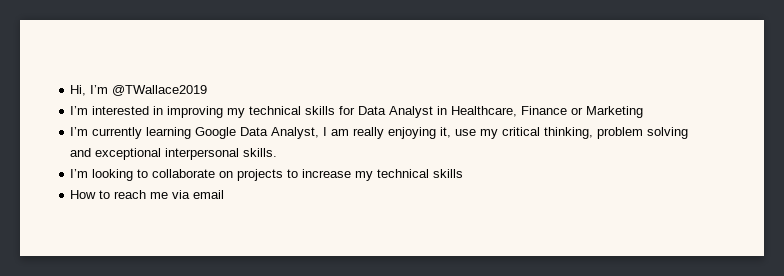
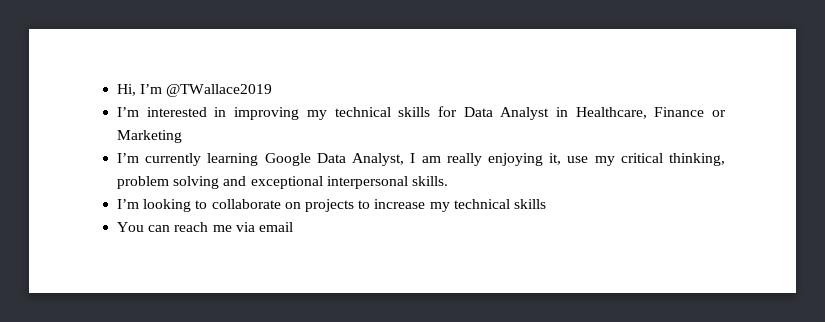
- How to reach me via email
+ You can reach me via email

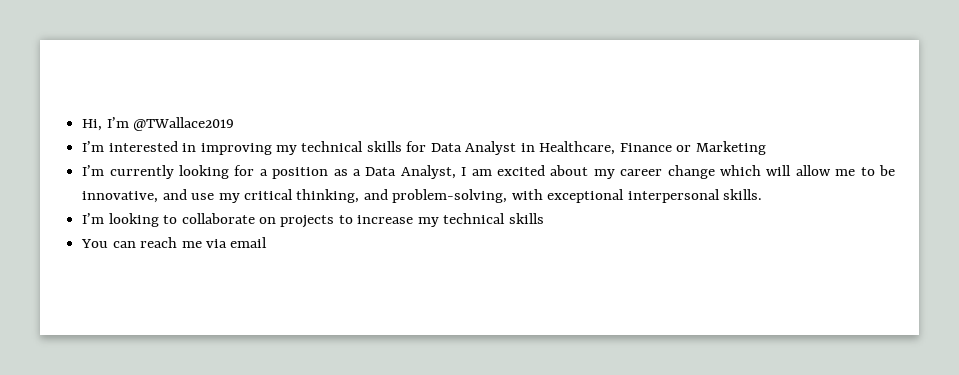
- I’m currently learning Google Data Analyst, I am really enjoying it, use my critical thinking, problem solving and exceptional interpersonal skills.
+ I’m currently looking for a position as a Data Analyst, I am excited about my career change which will allow me to be innovative, and use my critical thinking, and problem-solving, with exceptional interpersonal skills.

